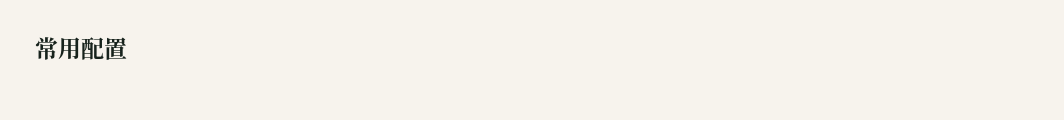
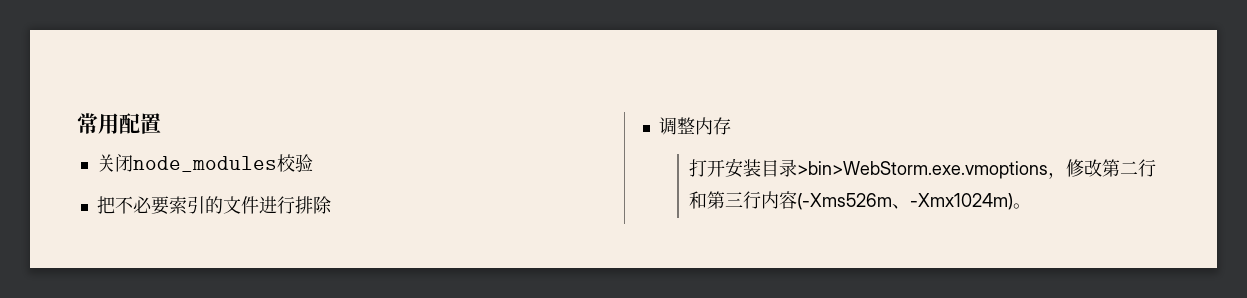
+ 关闭node_modules校验
+ 把不必要索引的文件进行排除
+ 调整内存
+ 打开安装目录>bin>WebStorm.exe.vmoptions，修改第二行和第三行内容(-Xms526m、-Xmx1024m)。

